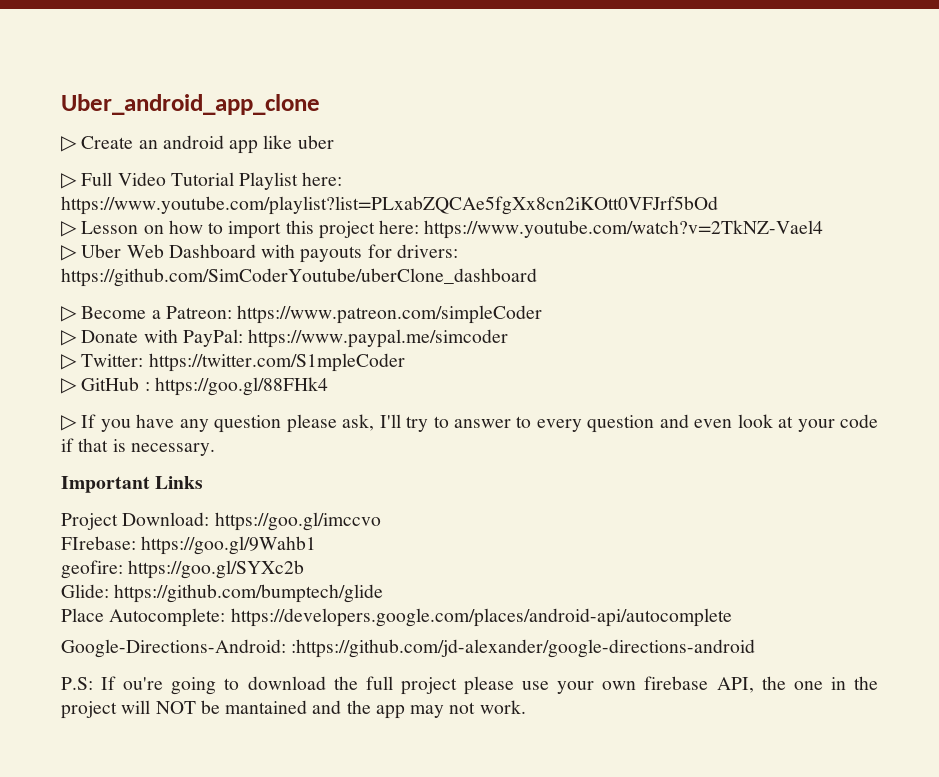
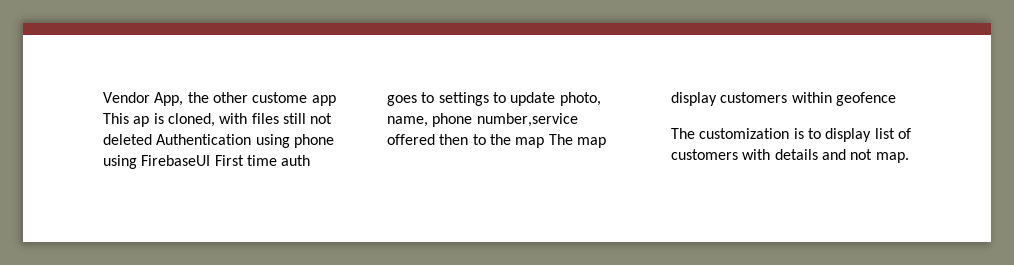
- Uber_android_app_clone
- ▷ Create an android app like uber
- ▷ Full Video Tutorial Playlist here: https://www.youtube.com/playlist?list=PLxabZQCAe5fgXx8cn2iKOtt0VFJrf5bOd
- ▷ Lesson on how to import this project here: https://www.youtube.com/watch?v=2TkNZ-Vael4
- ▷ Uber Web Dashboard with payouts for drivers: https://github.com/SimCoderYoutube/uberClone_dashboard
- ▷ Become a Patreon: https://www.patreon.com/simpleCoder
- ▷ Donate with PayPal: https://www.paypal.me/simcoder
- ▷ Twitter: https://twitter.com/S1mpleCoder
- ▷ GitHub : https://goo.gl/88FHk4
- ▷ If you have any question please ask, I'll try to answer to every question and even look at your code if that is necessary.
- Important Links
- Project Download: https://goo.gl/imccvo
- FIrebase: https://goo.gl/9Wahb1
- geofire: https://goo.gl/SYXc2b
- Glide: https://github.com/bumptech/glide
- Place Autocomplete: https://developers.google.com/places/android-api/autocomplete
- Google-Directions-Android: :https://github.com/jd-alexander/google-directions-android
- P.S: If ou're going to download the full project please use your own firebase API, the one in the project will NOT be mantained and the app may not work.
+ Vendor App, the other custome app This ap is cloned, with files still not deleted Authentication using phone using FirebaseUI First time auth goes to settings to update photo, name, phone number,service offered then to the map The map display customers within geofence
+ The customization is to display list of customers with details and not map.

